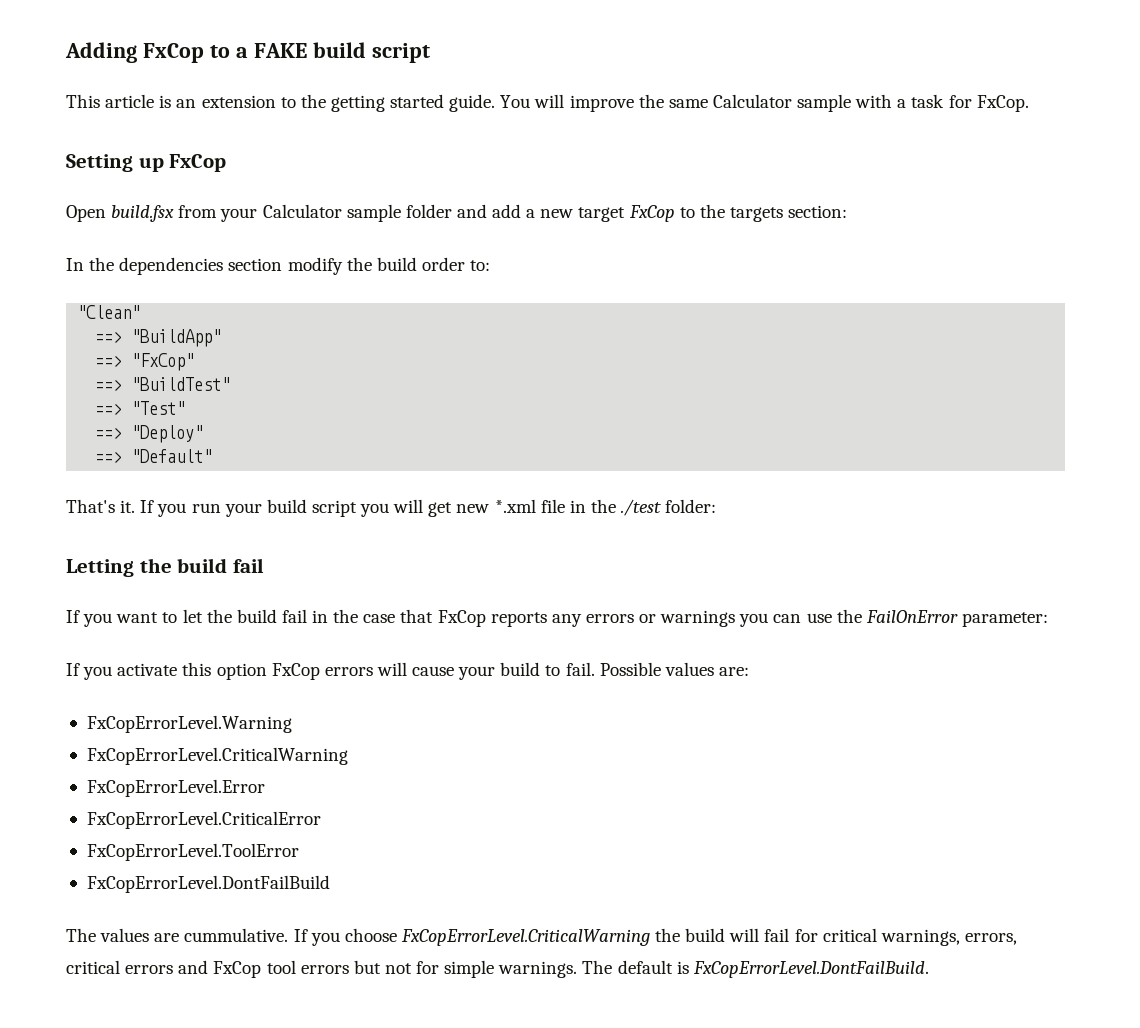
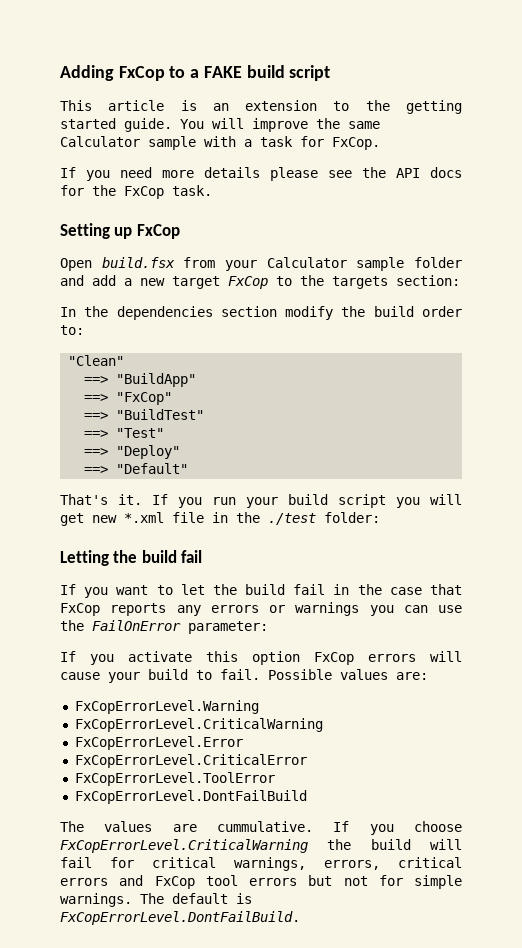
+ If you need more details please see the API docs for the FxCop task.

